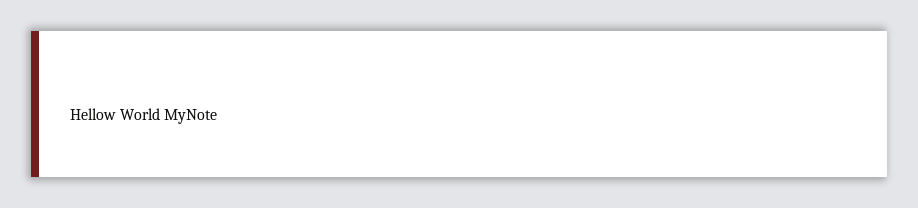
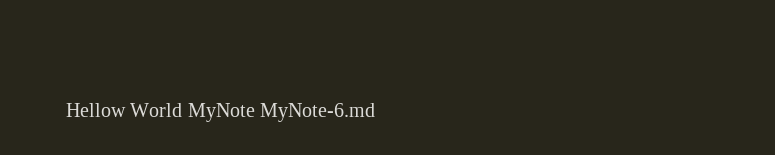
- Hellow World MyNote
+ Hellow World MyNote MyNote-6.md

